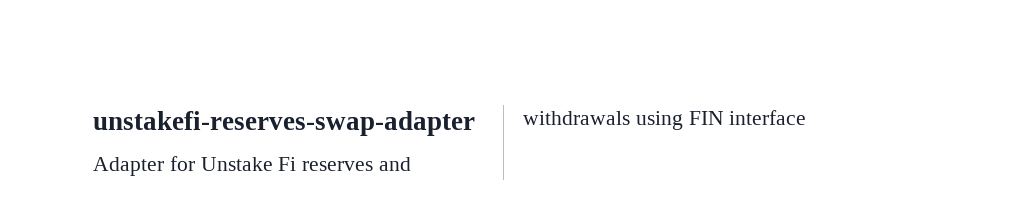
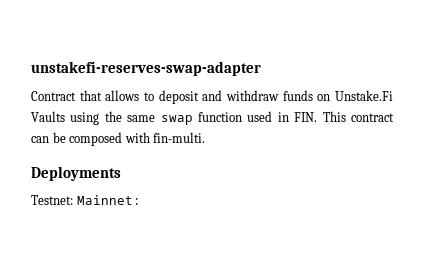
- Adapter for Unstake Fi reserves and withdrawals using FIN interface
+ Contract that allows to deposit and withdraw funds on Unstake.Fi Vaults using the same swap function used in FIN. This contract can be composed with fin-multi.
+ Deployments
+ Testnet: Mainnet:

